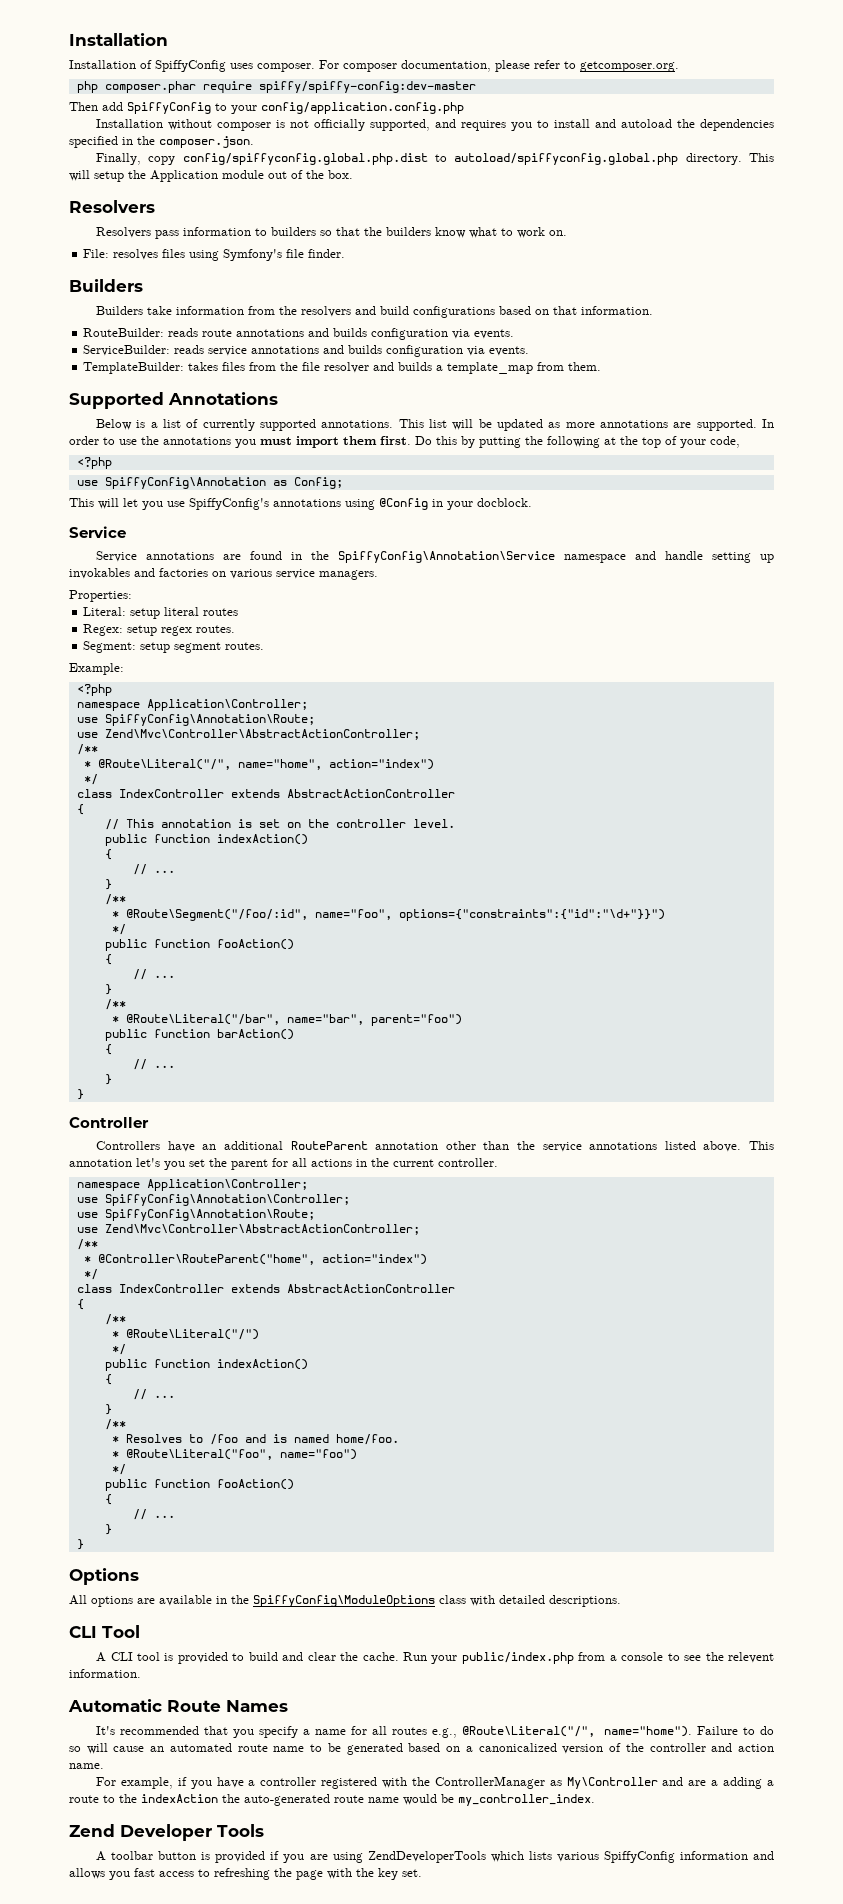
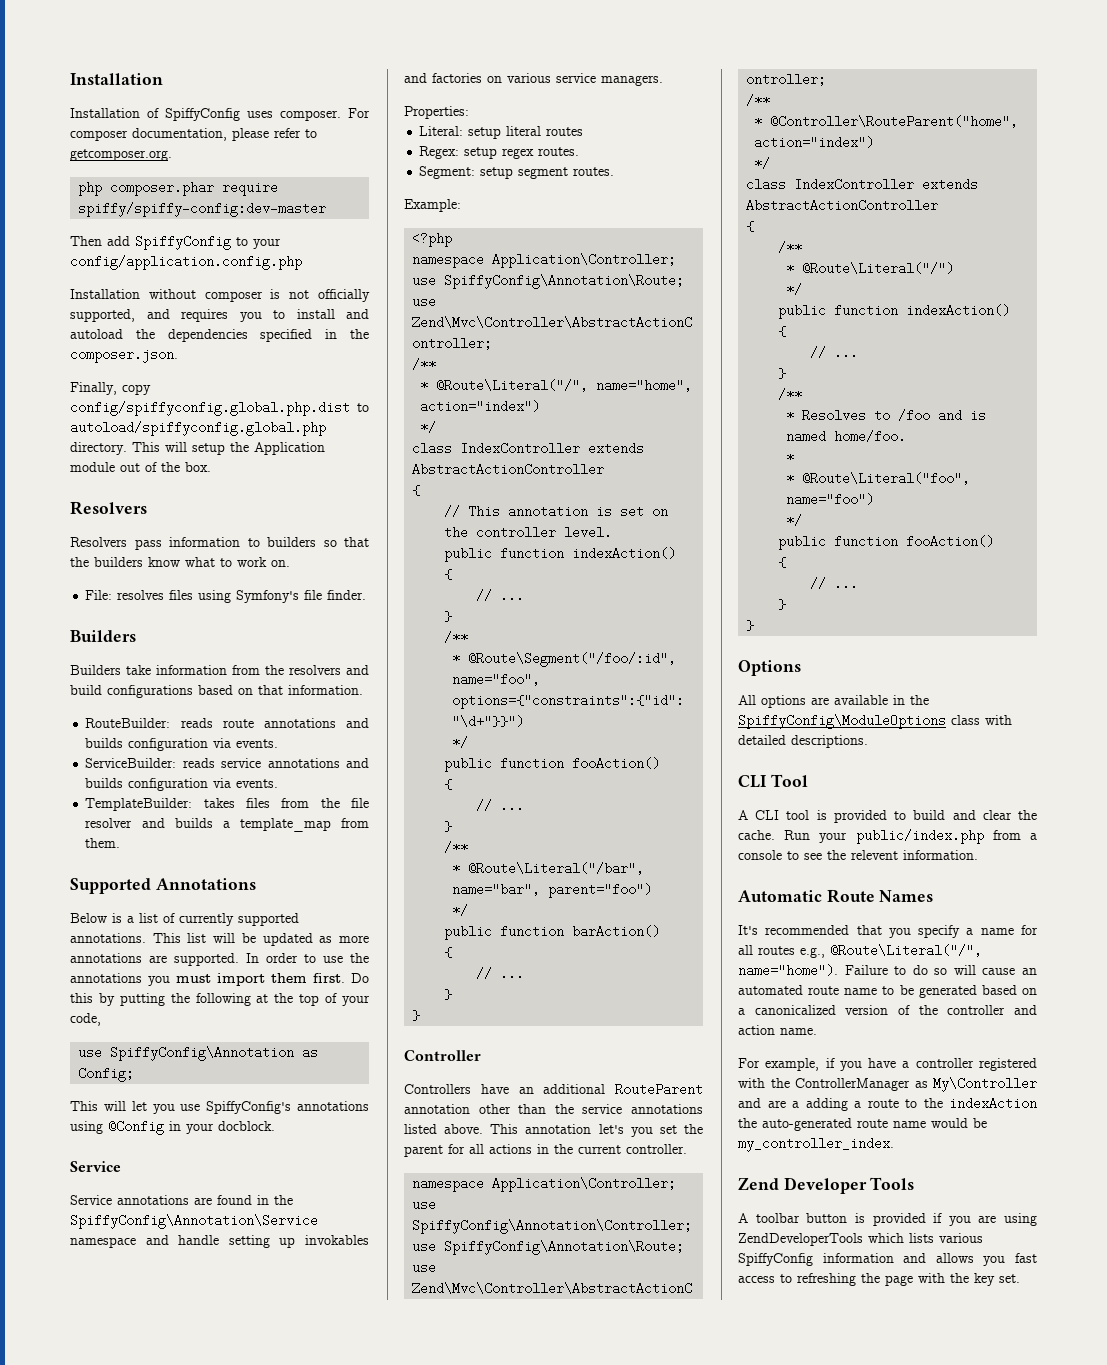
  Do this by putting the following at the top of your code,
- <?php
  * @Route\Literal("/bar", name="bar", parent="foo")
+ */
  * Resolves to /foo and is named home/foo.
+ *

